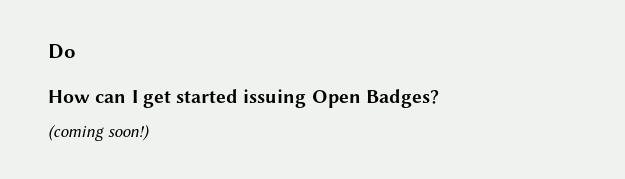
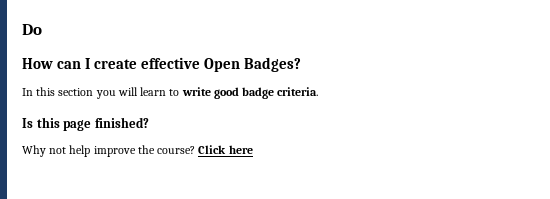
- How can I get started issuing Open Badges?
+ How can I create effective Open Badges?
- (coming soon!)
+ In this section you will learn to write good badge criteria.
+ Is this page finished?
+ Why not help improve the course? Click here

